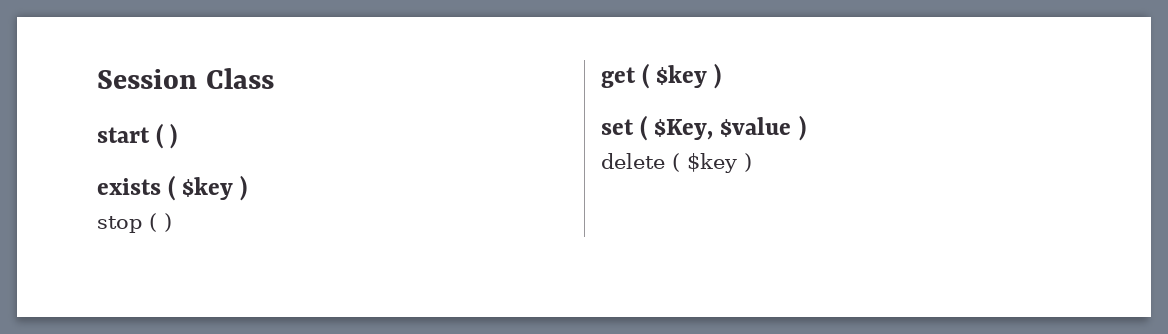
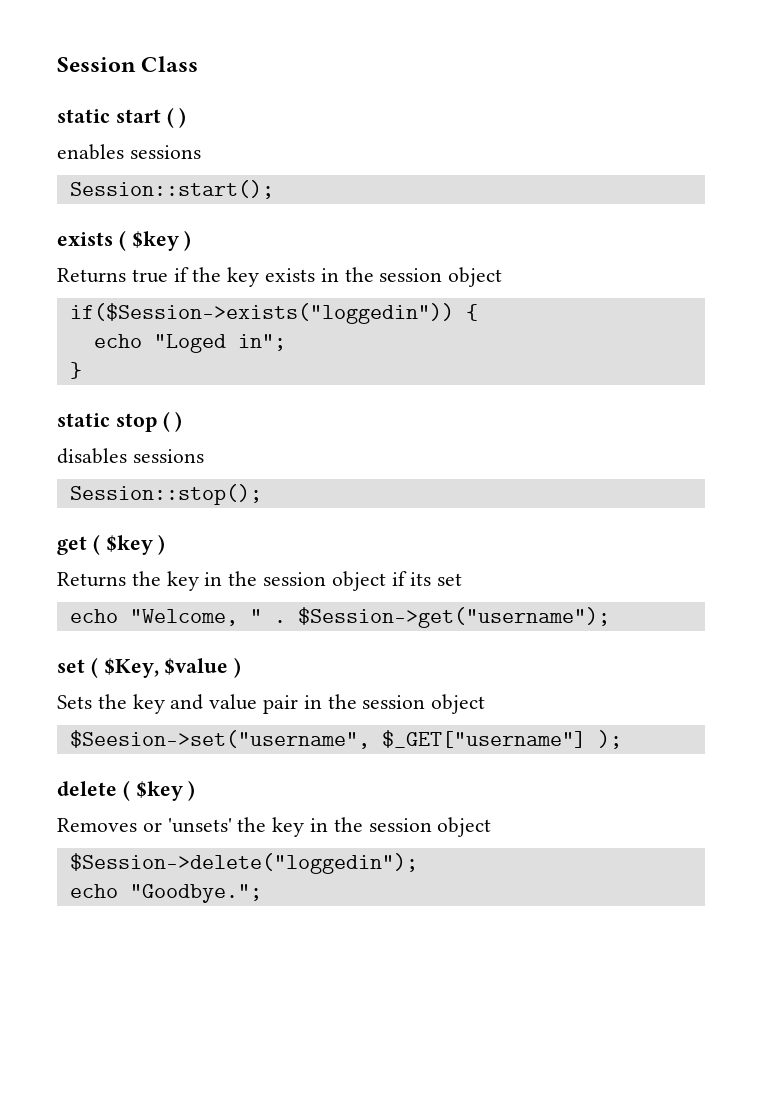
- start ( )
+ static start ( )
+ enables sessions
+ Session::start();
- stop ( )
+ Returns true if the key exists in the session object
+ if($Session->exists("loggedin")) {
+ echo "Loged in";
+ }
+ static stop ( )
+ disables sessions
+ Session::stop();
+ Returns the key in the session object if its set
+ echo "Welcome, " . $Session->get("username");
+ Sets the key and value pair in the session object
+ $Seesion->set("username", $_GET["username"] );
  delete ( $key )
+ Removes or 'unsets' the key in the session object
+ $Session->delete("loggedin");
+ echo "Goodbye.";

